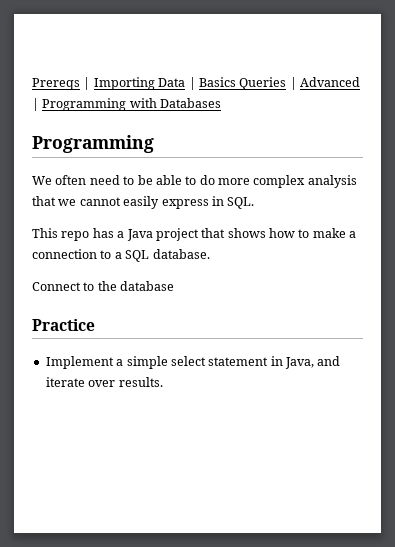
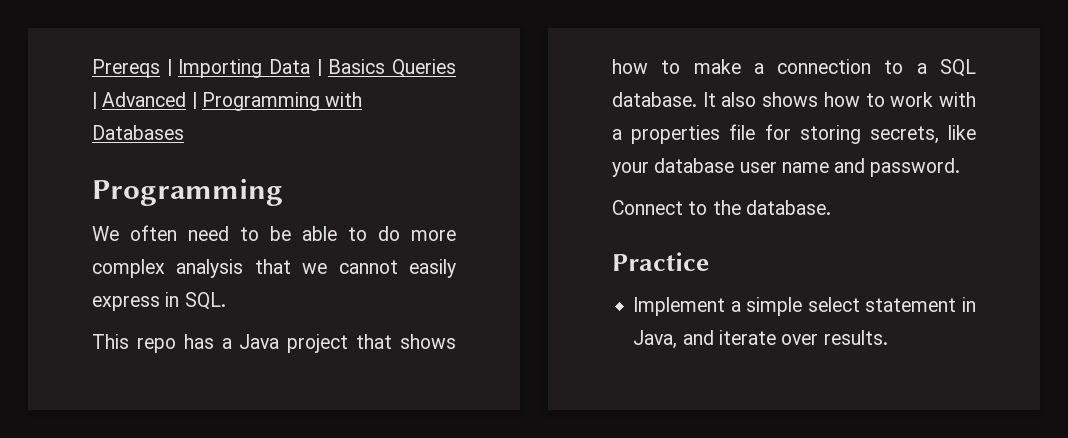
+ It also shows how to work with a properties file for storing secrets, like your database user name and password.
- Connect to the database
+ Connect to the database.

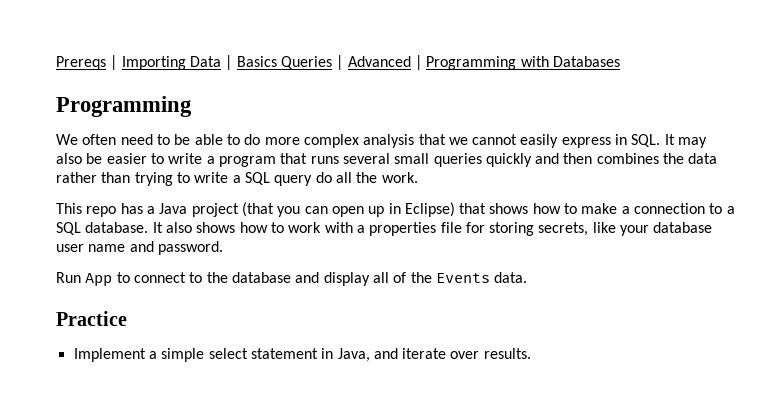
- We often need to be able to do more complex analysis that we cannot easily express in SQL.
+ We often need to be able to do more complex analysis that we cannot easily express in SQL. It may also be easier to write a program that runs several small queries quickly and then combines the data rather than trying to write a SQL query do all the work.
- This repo has a Java project that shows how to make a connection to a SQL database.
+ This repo has a Java project (that you can open up in Eclipse) that shows how to make a connection to a SQL database.
- Connect to the database.
+ Run App to connect to the database and display all of the Events data.

